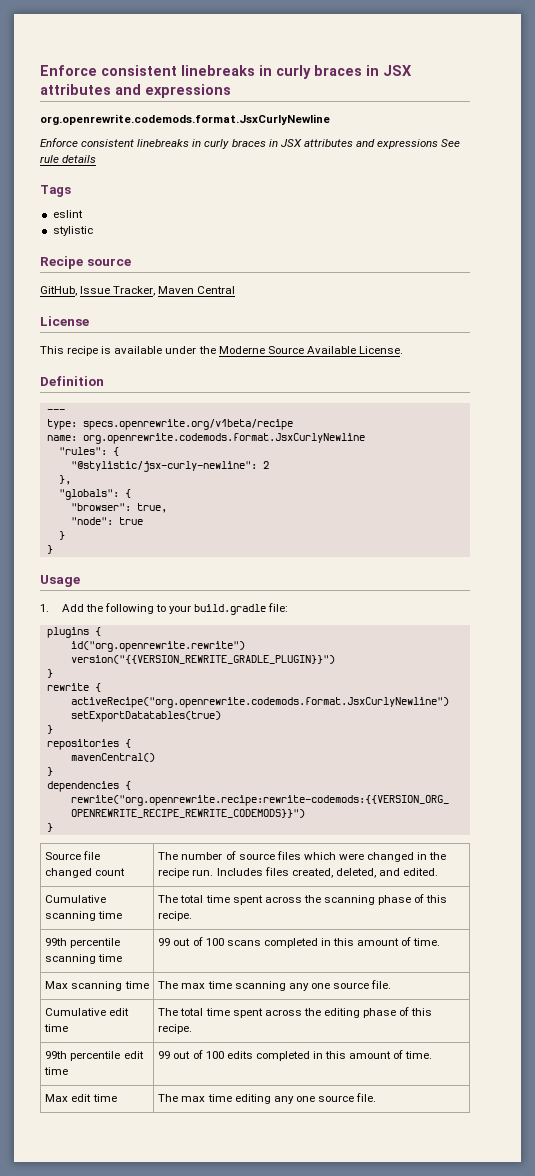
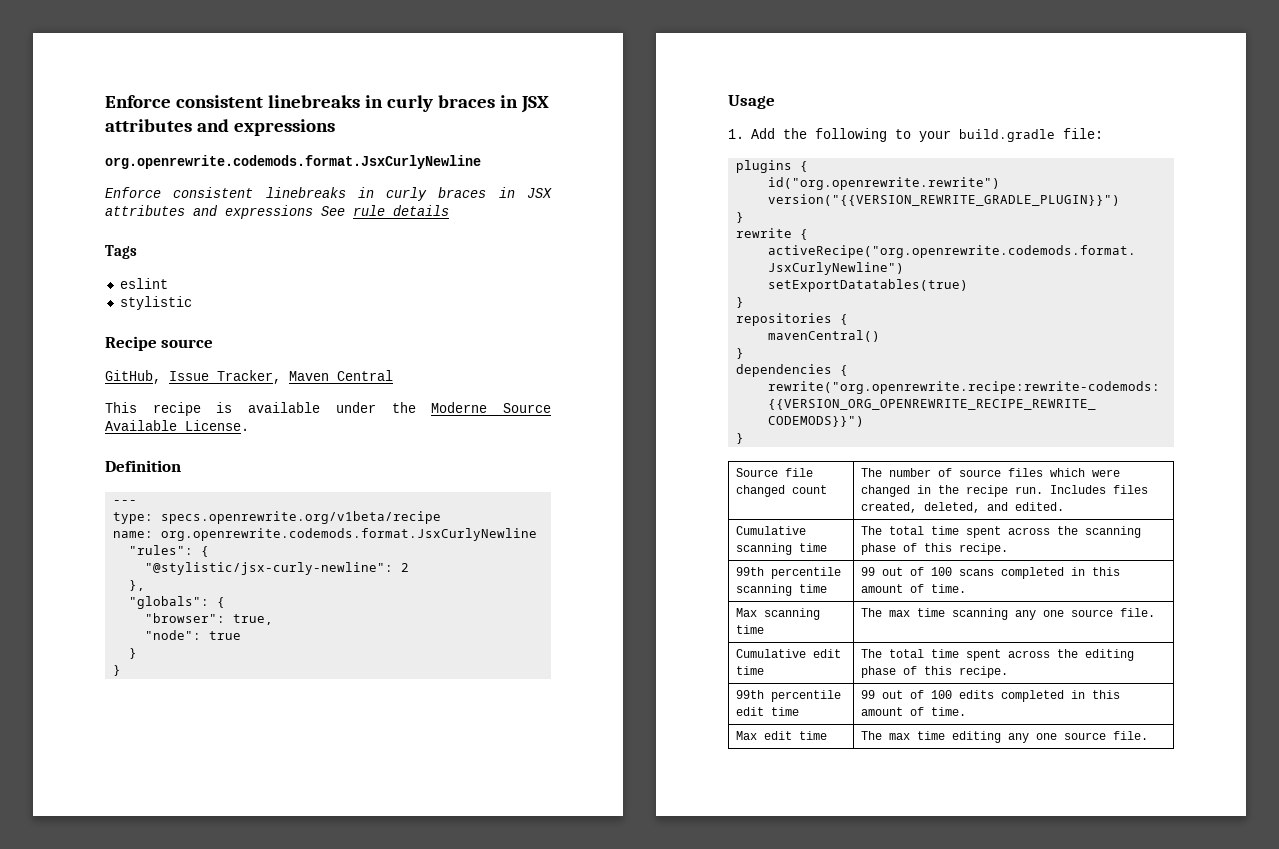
- License

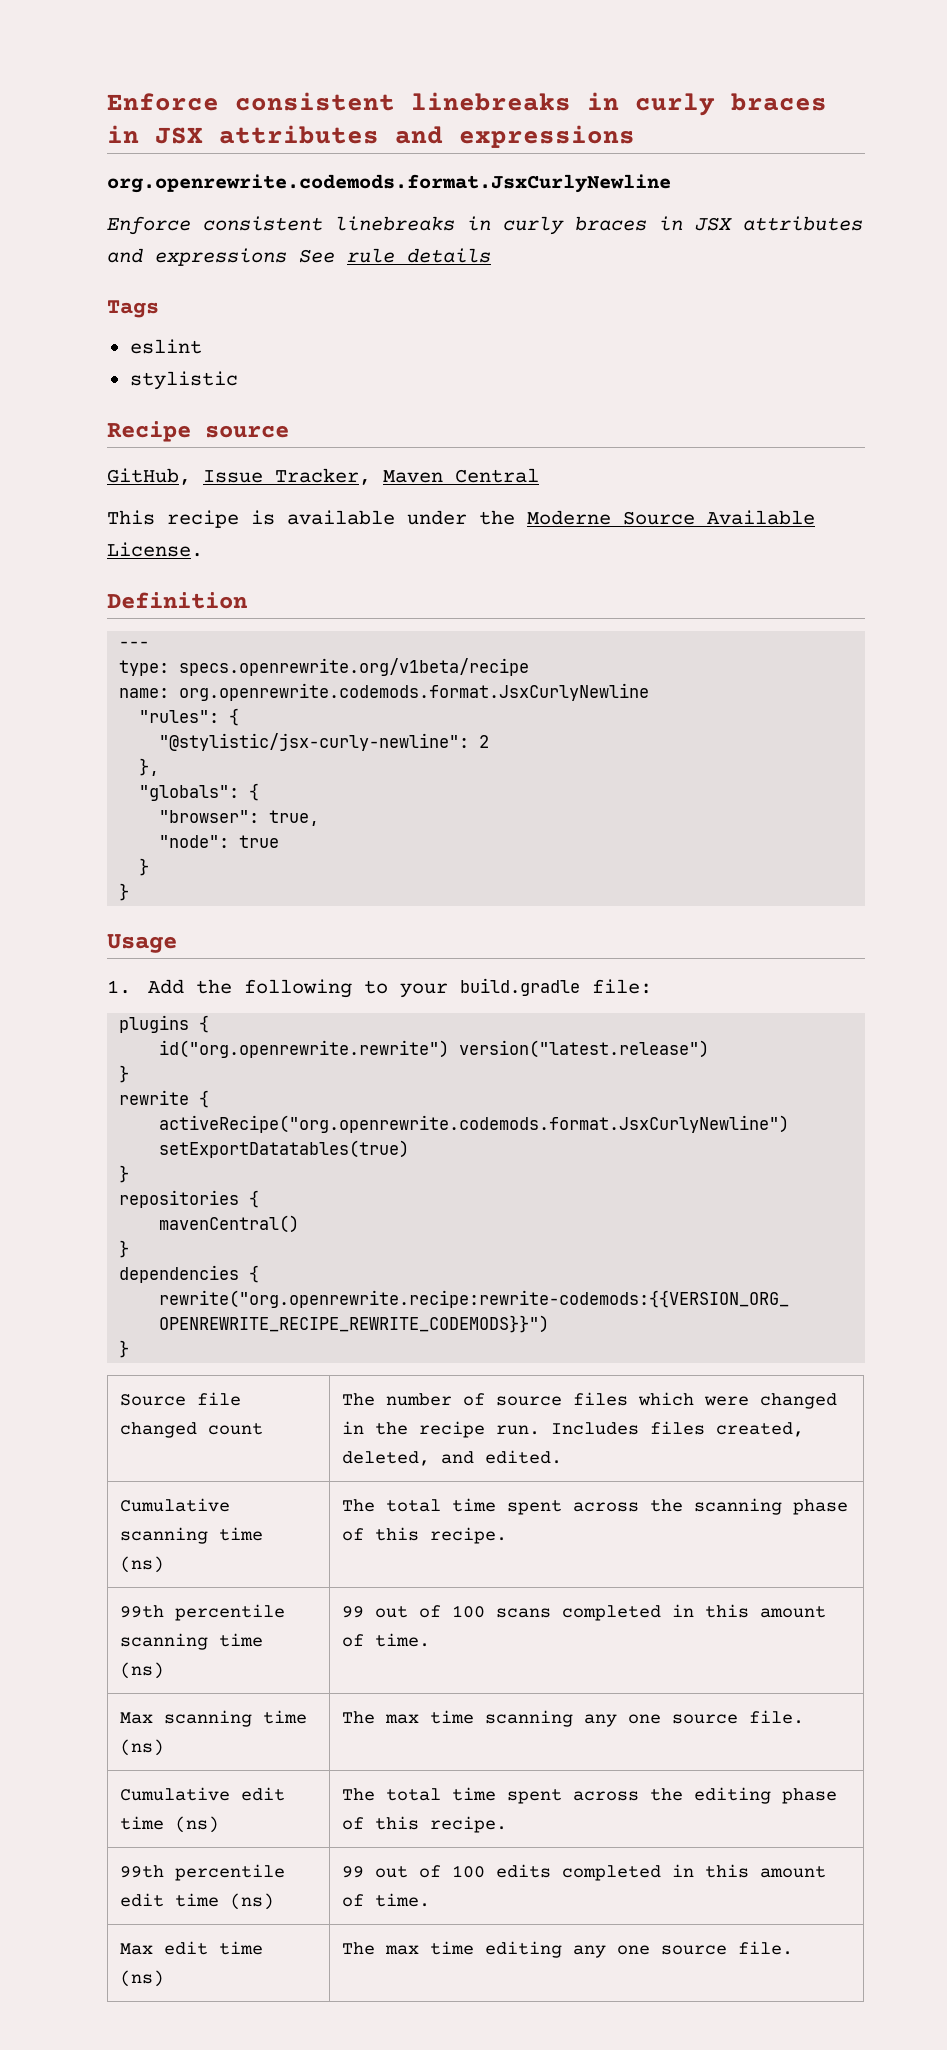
- id("org.openrewrite.rewrite") version("{{VERSION_REWRITE_GRADLE_PLUGIN}}")
+ id("org.openrewrite.rewrite") version("latest.release")
- Cumulative scanning time | The total time spent across the scanning phase of this recipe.
+ Cumulative scanning time (ns) | The total time spent across the scanning phase of this recipe.
- 99th percentile scanning time | 99 out of 100 scans completed in this amount of time.
+ 99th percentile scanning time (ns) | 99 out of 100 scans completed in this amount of time.
- Max scanning time | The max time scanning any one source file.
+ Max scanning time (ns) | The max time scanning any one source file.
- Cumulative edit time | The total time spent across the editing phase of this recipe.
+ Cumulative edit time (ns) | The total time spent across the editing phase of this recipe.
- 99th percentile edit time | 99 out of 100 edits completed in this amount of time.
+ 99th percentile edit time (ns) | 99 out of 100 edits completed in this amount of time.
- Max edit time | The max time editing any one source file.
+ Max edit time (ns) | The max time editing any one source file.

